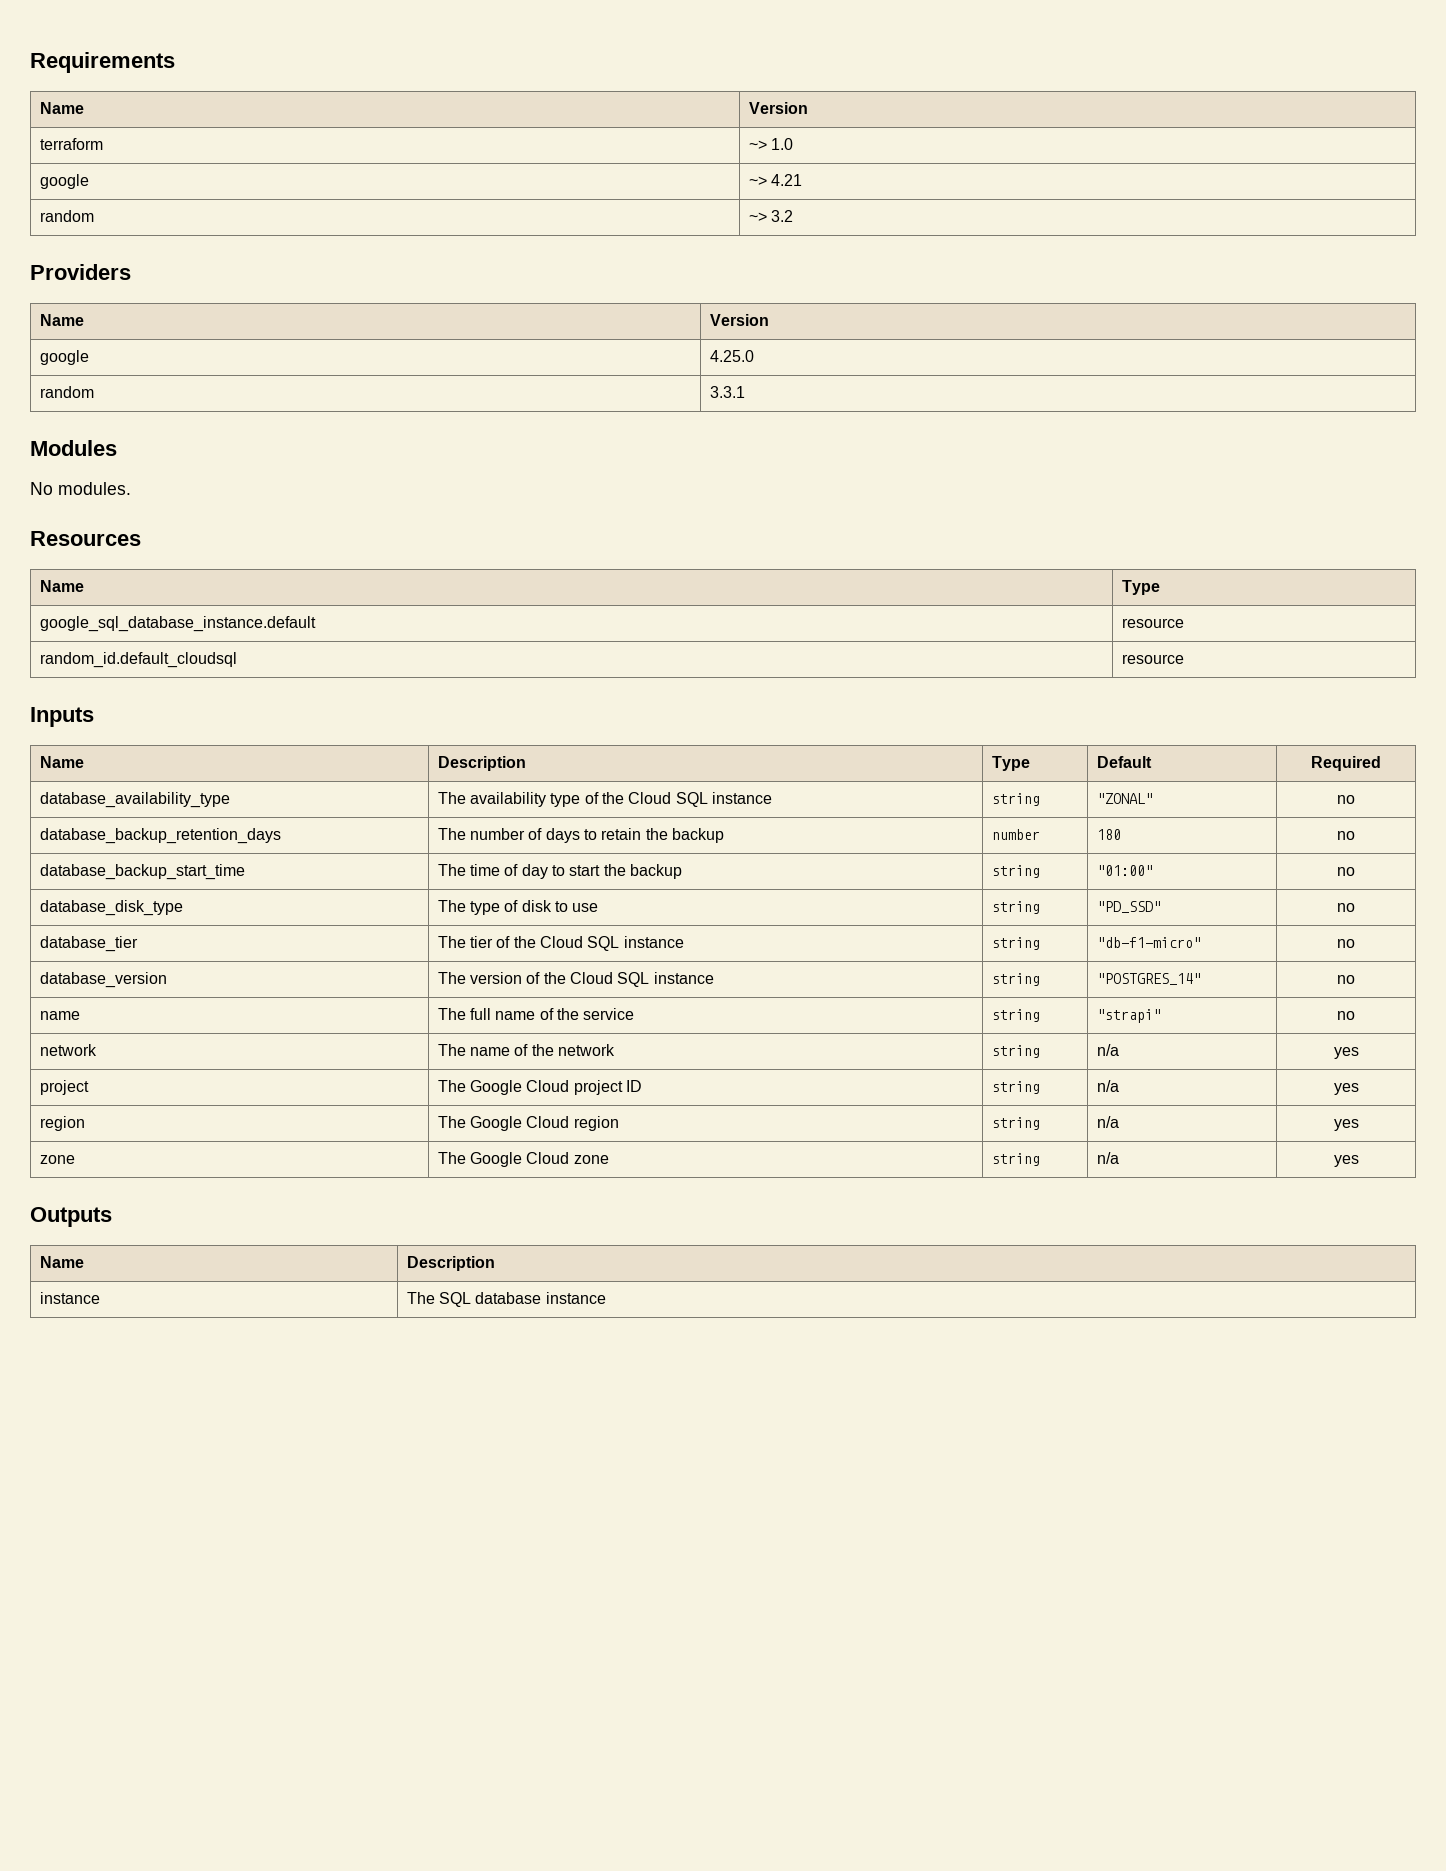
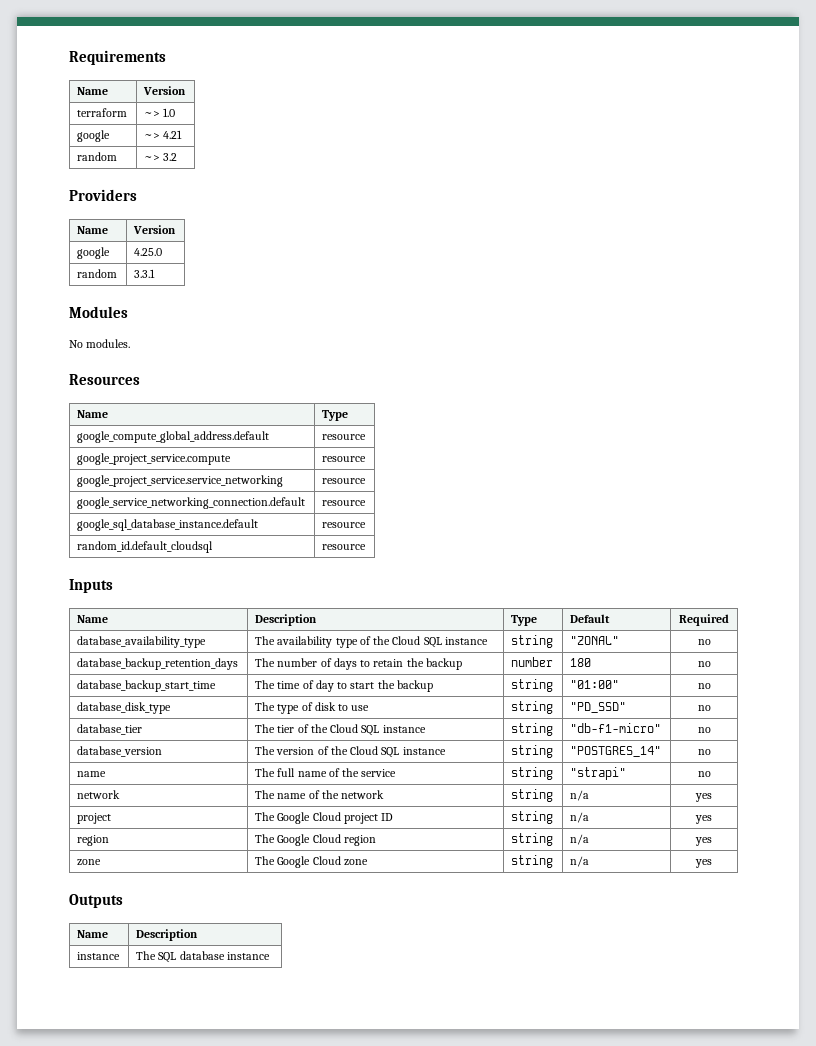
+ google_compute_global_address.default | resource
+ google_project_service.compute | resource
+ google_project_service.service_networking | resource
+ google_service_networking_connection.default | resource

